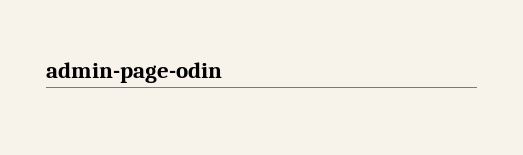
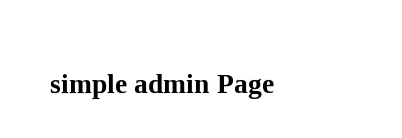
- admin-page-odin
+ simple admin Page

